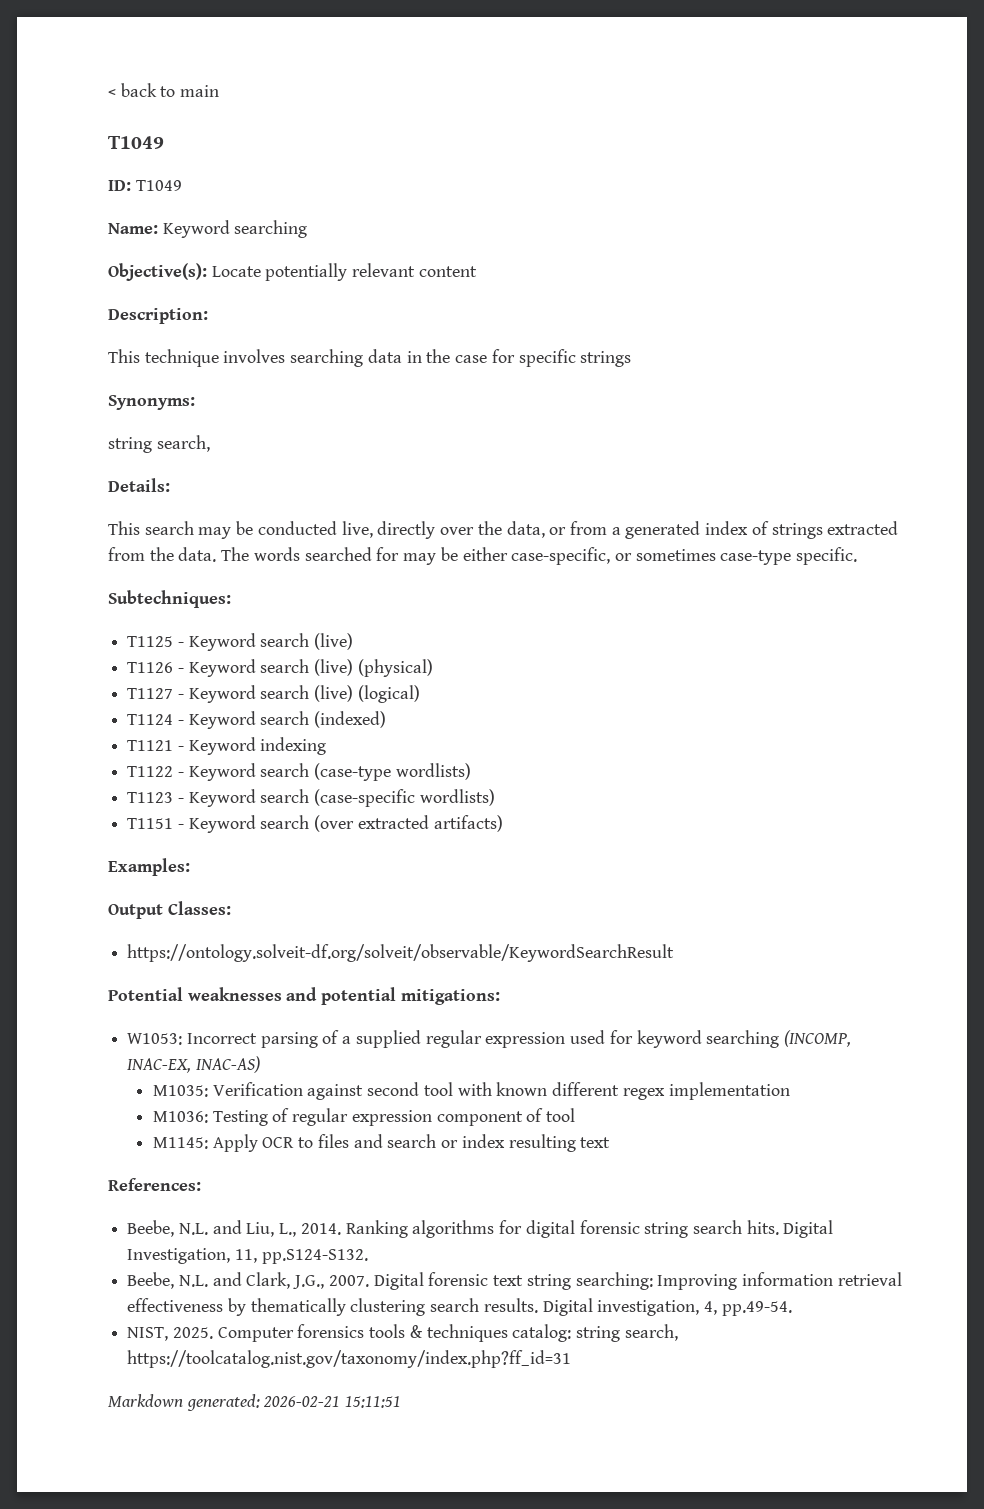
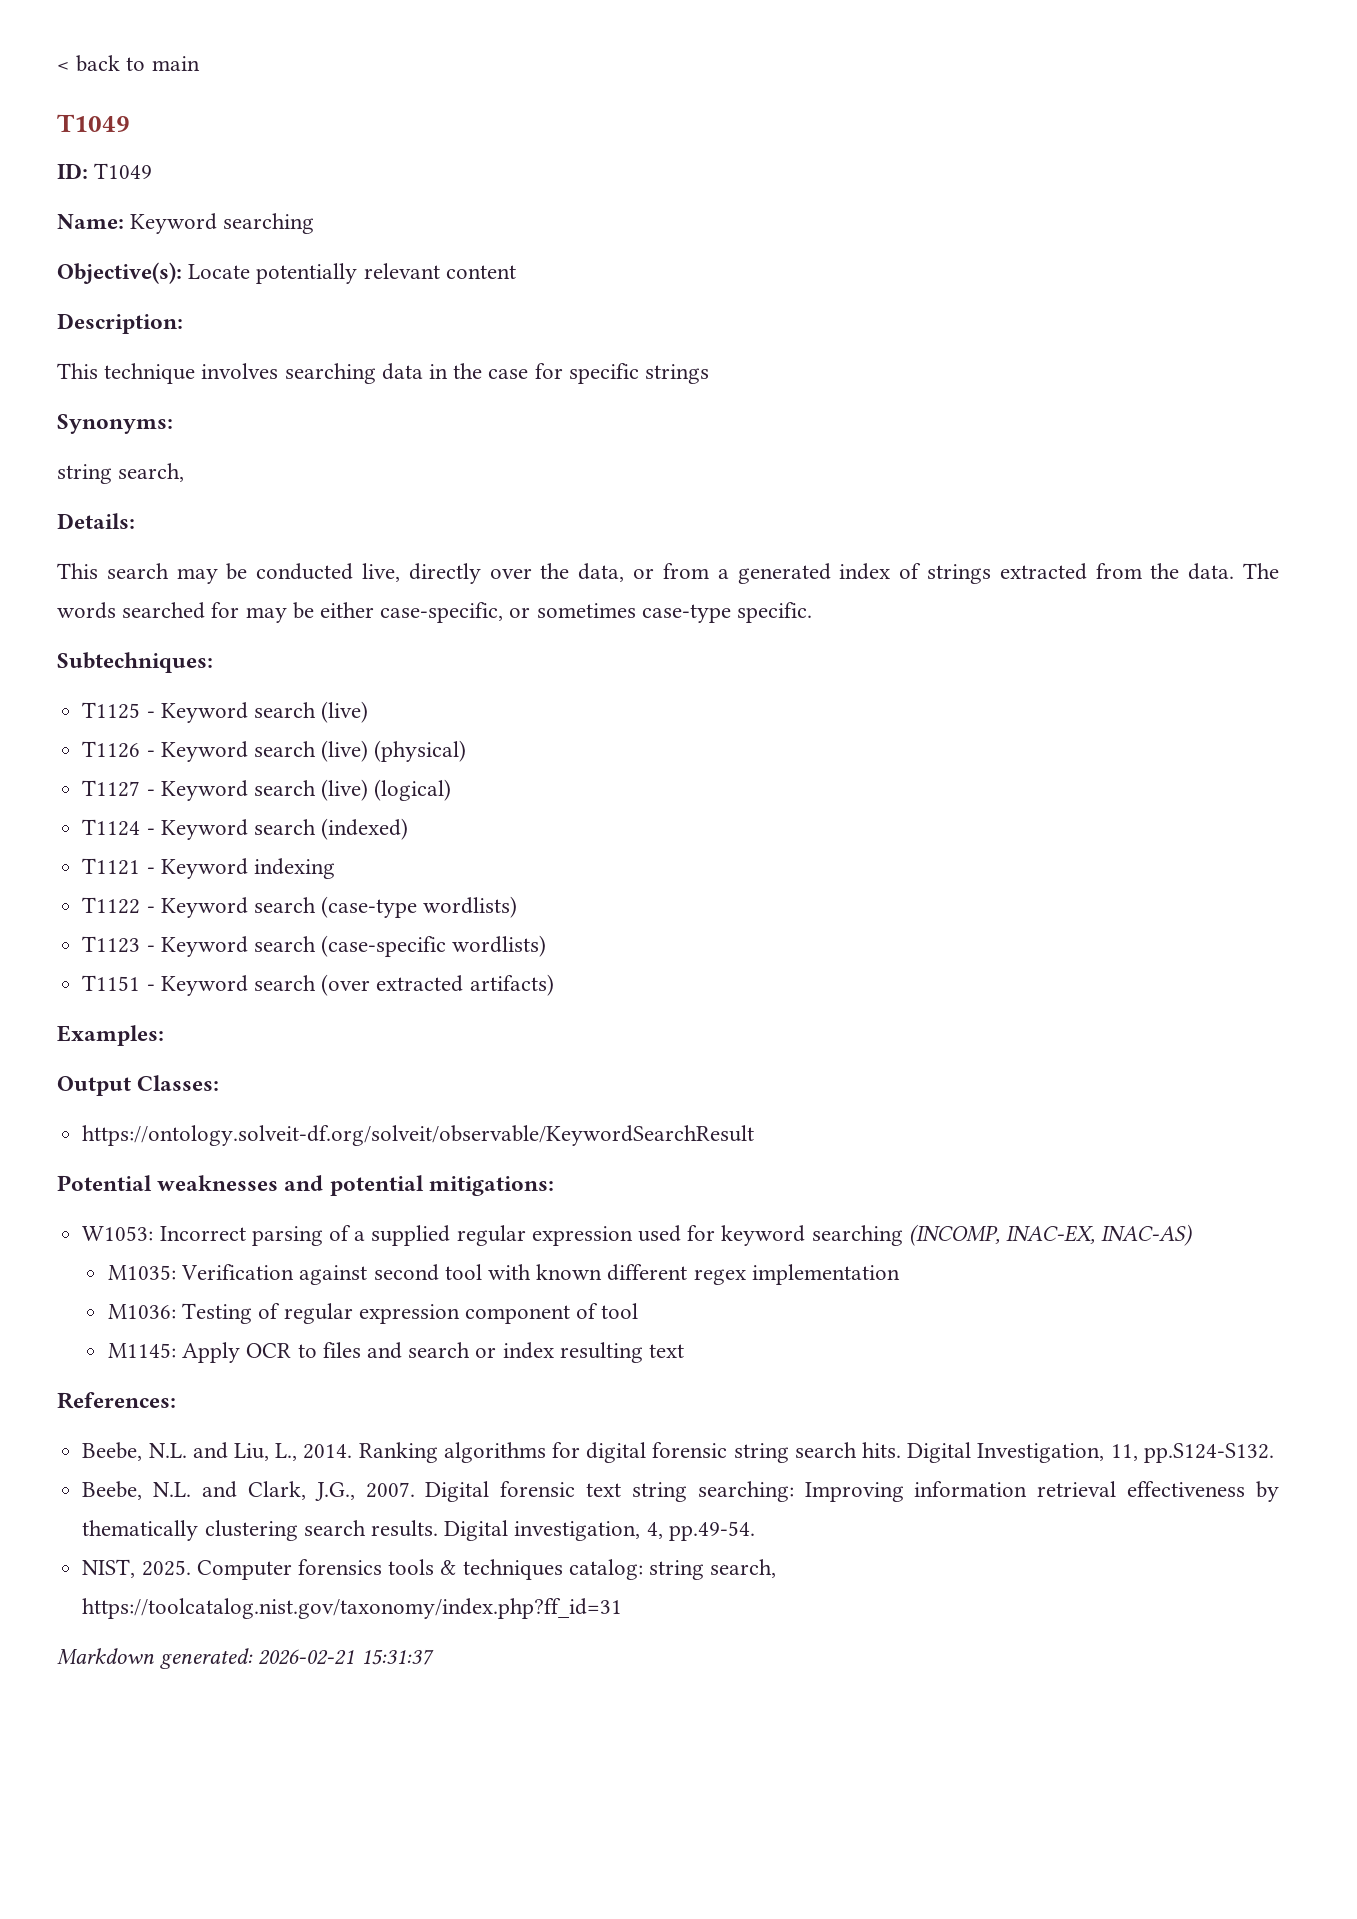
- Markdown generated: 2026-02-21 15:11:51
+ Markdown generated: 2026-02-21 15:31:37

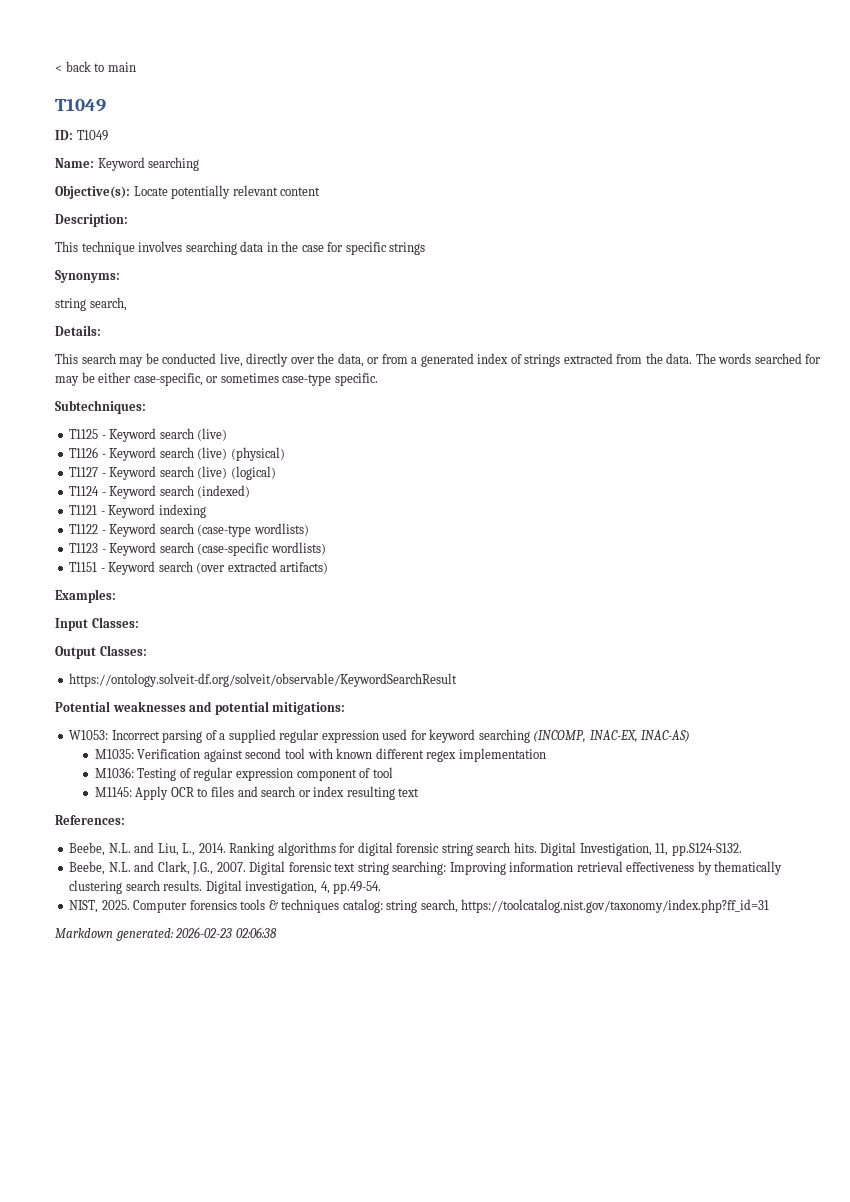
+ Input Classes:
- Markdown generated: 2026-02-21 15:31:37
+ Markdown generated: 2026-02-23 02:06:38

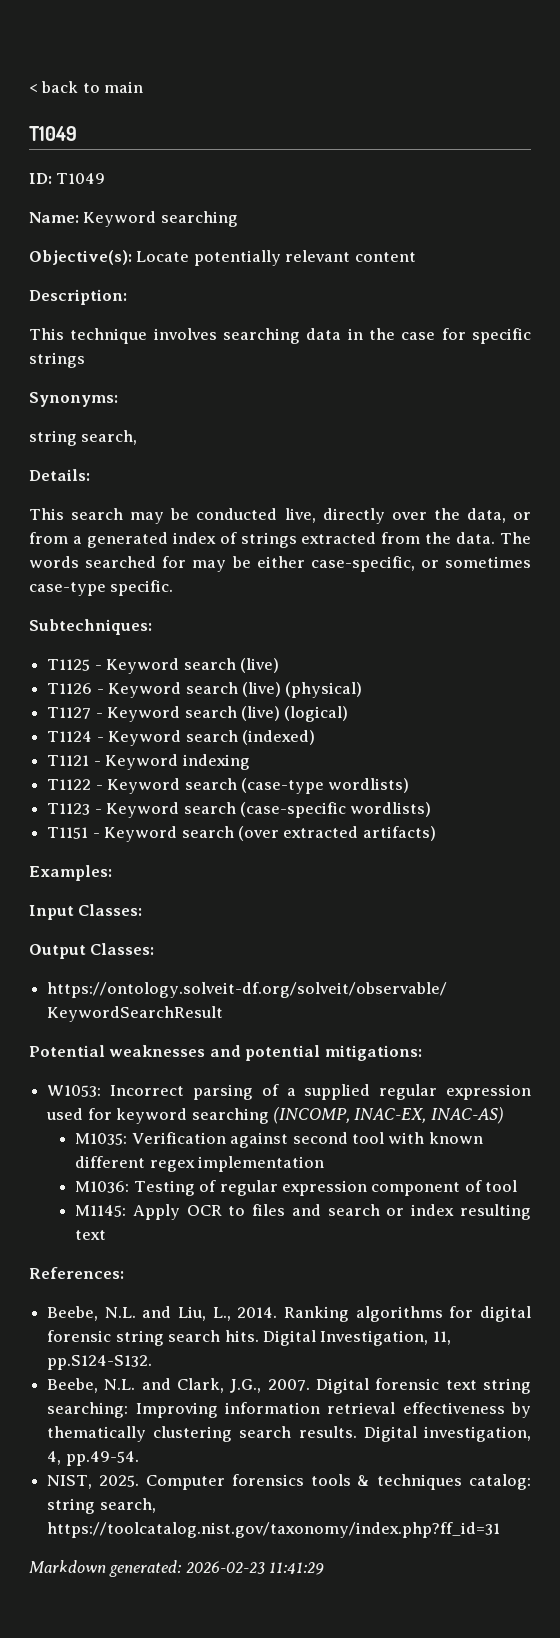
- Markdown generated: 2026-02-23 02:06:38
+ Markdown generated: 2026-02-23 11:41:29

